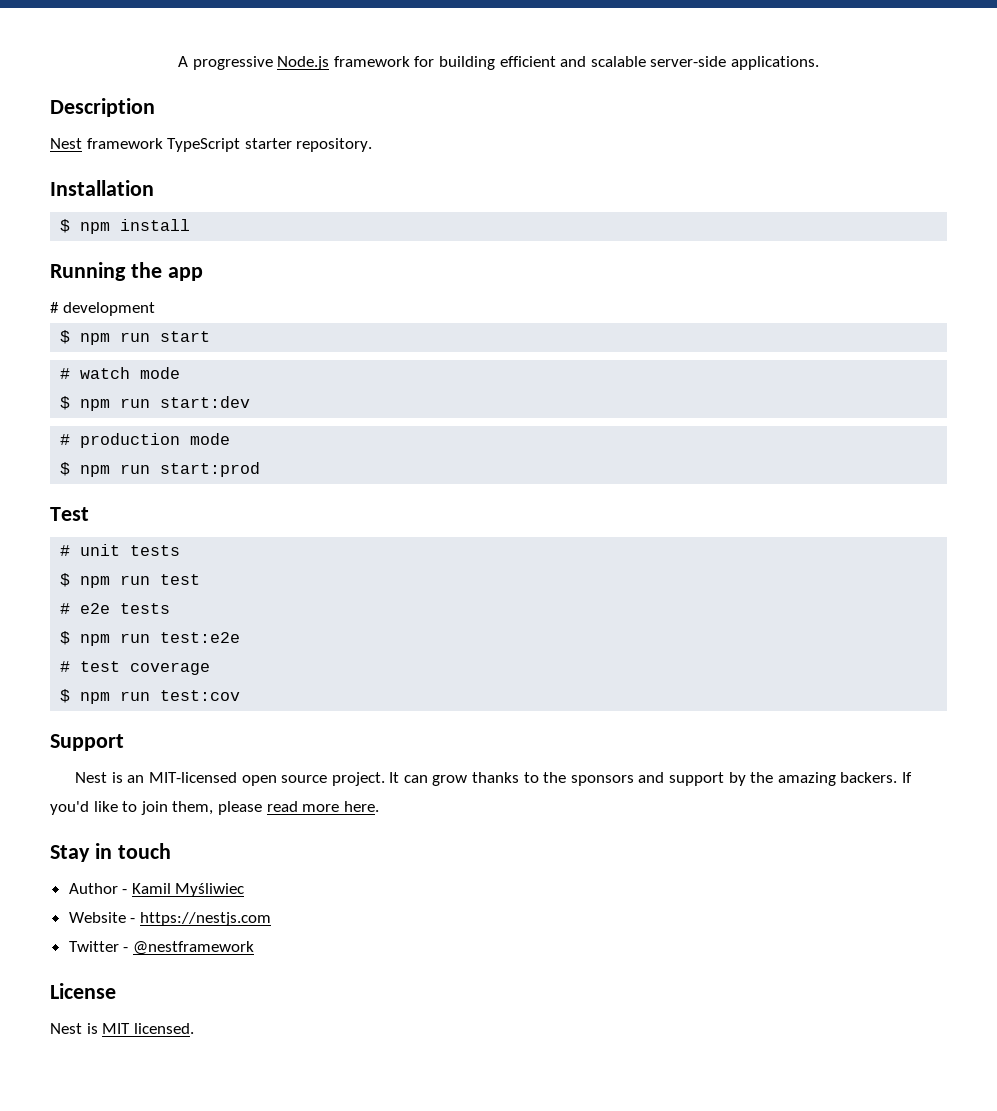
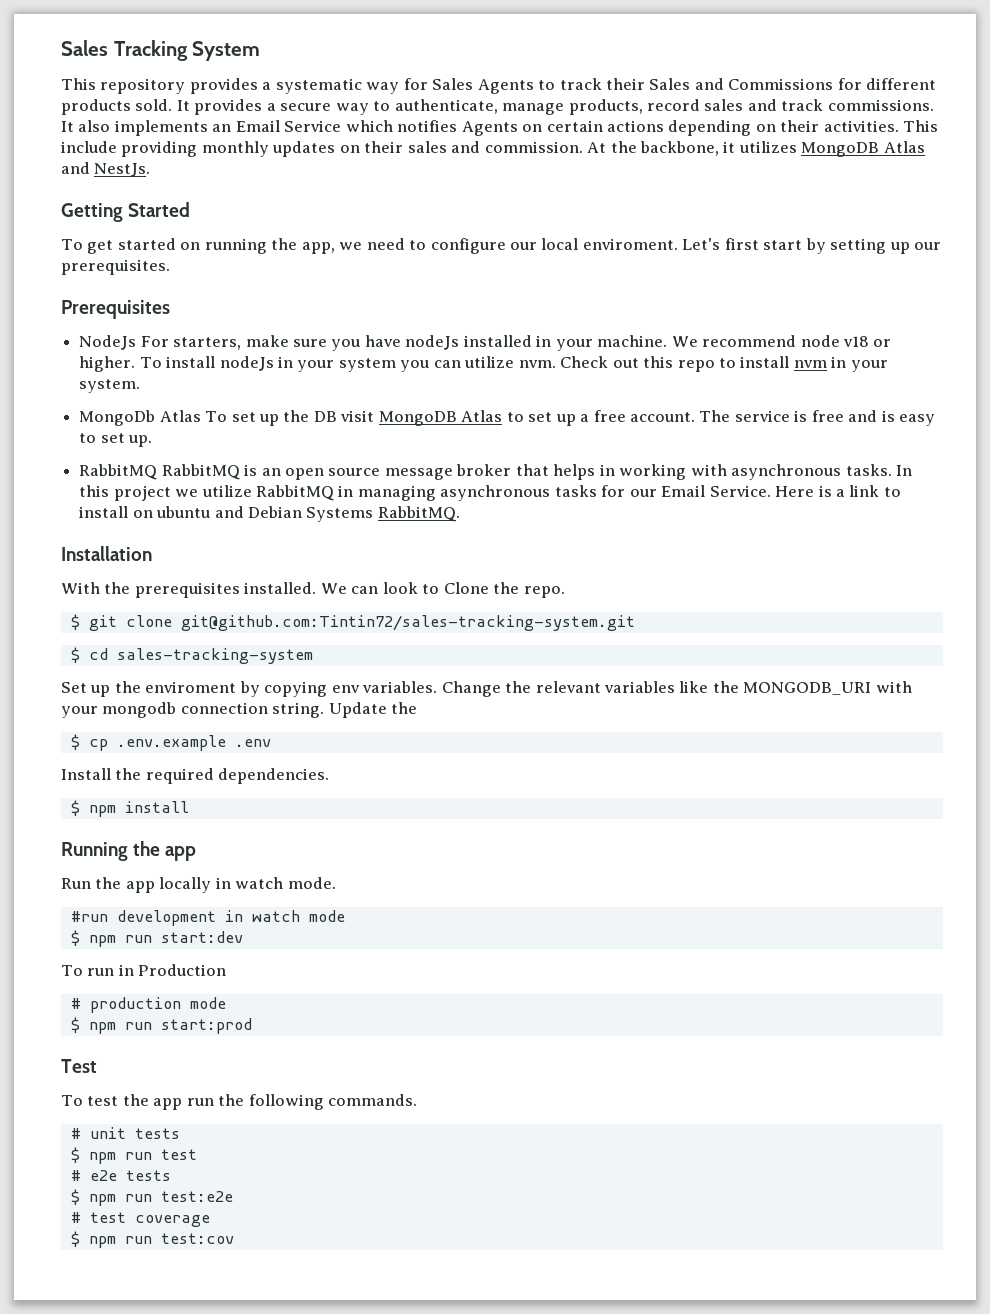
- A progressive Node.js framework for building efficient and scalable server-side applications.
- Description
- Nest framework TypeScript starter repository.
+ Sales Tracking System
+ This repository provides a systematic way for Sales Agents to track their Sales and Commissions for different products sold. It provides a secure way to authenticate, manage products, record sales and track commissions. It also implements an Email Service which notifies Agents on certain actions depending on their activities. This include providing monthly updates on their sales and commission. At the backbone, it utilizes MongoDB Atlas and NestJs.
+ Getting Started
+ To get started on running the app, we need to configure our local enviroment. Let's first start by setting up our prerequisites.
+ Prerequisites
+ NodeJs For starters, make sure you have nodeJs installed in your machine. We recommend node v18 or higher. To install nodeJs in your system you can utilize nvm. Check out this repo to install nvm in your system.
+ MongoDb Atlas To set up the DB visit MongoDB Atlas to set up a free account. The service is free and is easy to set up.
+ RabbitMQ RabbitMQ is an open source message broker that helps in working with asynchronous tasks. In this project we utilize RabbitMQ in managing asynchronous tasks for our Email Service. Here is a link to install on ubuntu and Debian Systems RabbitMQ.
  Installation
+ With the prerequisites installed. We can look to Clone the repo.
+ $ git clone git@github.com:Tintin72/sales-tracking-system.git
+ $ cd sales-tracking-system
+ Set up the enviroment by copying env variables. Change the relevant variables like the MONGODB_URI with your mongodb connection string. Update the
+ $ cp .env.example .env
+ Install the required dependencies.
- # development
- $ npm run start
- # watch mode
+ Run the app locally in watch mode.
+ #run development in watch mode
+ To run in Production
+ To test the app run the following commands.
- Support
- Nest is an MIT-licensed open source project. It can grow thanks to the sponsors and support by the amazing backers. If you'd like to join them, please read more here.
- Stay in touch
- Author - Kamil Myśliwiec
- Website - https://nestjs.com
- Twitter - @nestframework
- License
- Nest is MIT licensed.

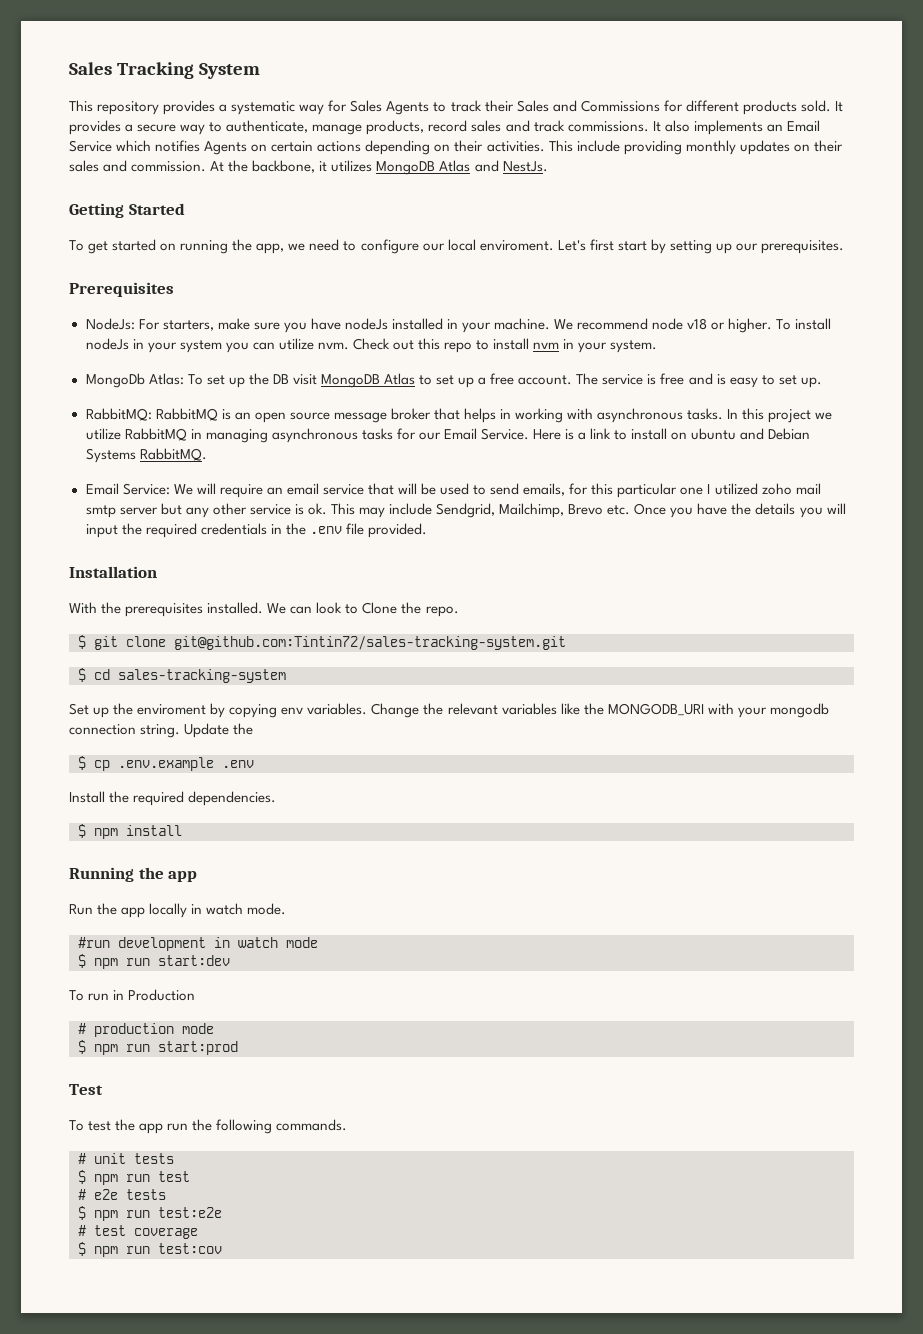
- NodeJs For starters, make sure you have nodeJs installed in your machine.
+ NodeJs: For starters, make sure you have nodeJs installed in your machine.
- MongoDb Atlas To set up the DB visit MongoDB Atlas to set up a free account.
+ MongoDb Atlas: To set up the DB visit MongoDB Atlas to set up a free account.
- RabbitMQ RabbitMQ is an open source message broker that helps in working with asynchronous tasks.
+ RabbitMQ: RabbitMQ is an open source message broker that helps in working with asynchronous tasks.
+ Email Service: We will require an email service that will be used to send emails, for this particular one I utilized zoho mail smtp server but any other service is ok. This may include Sendgrid, Mailchimp, Brevo etc. Once you have the details you will input the required credentials in the .env file provided.

